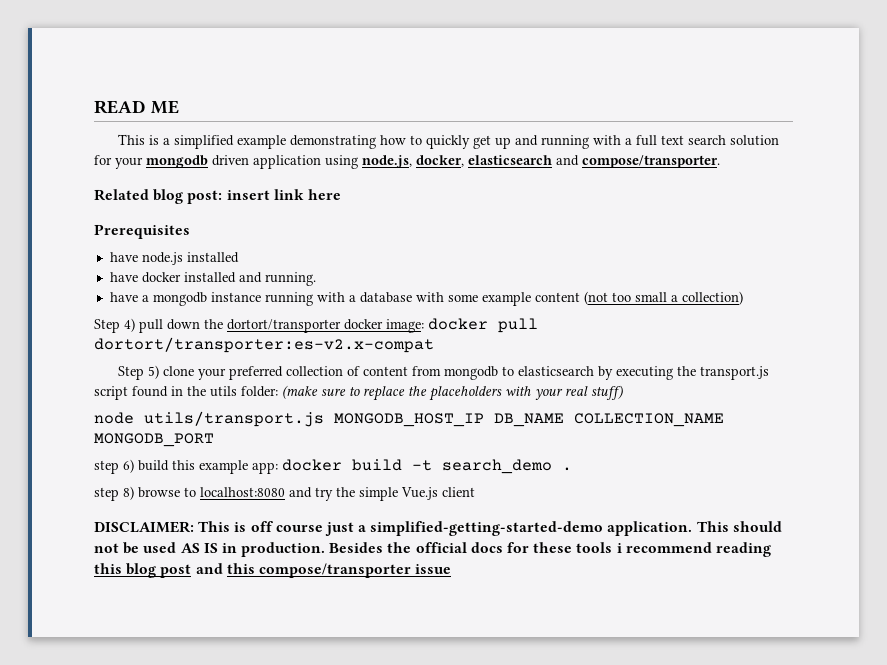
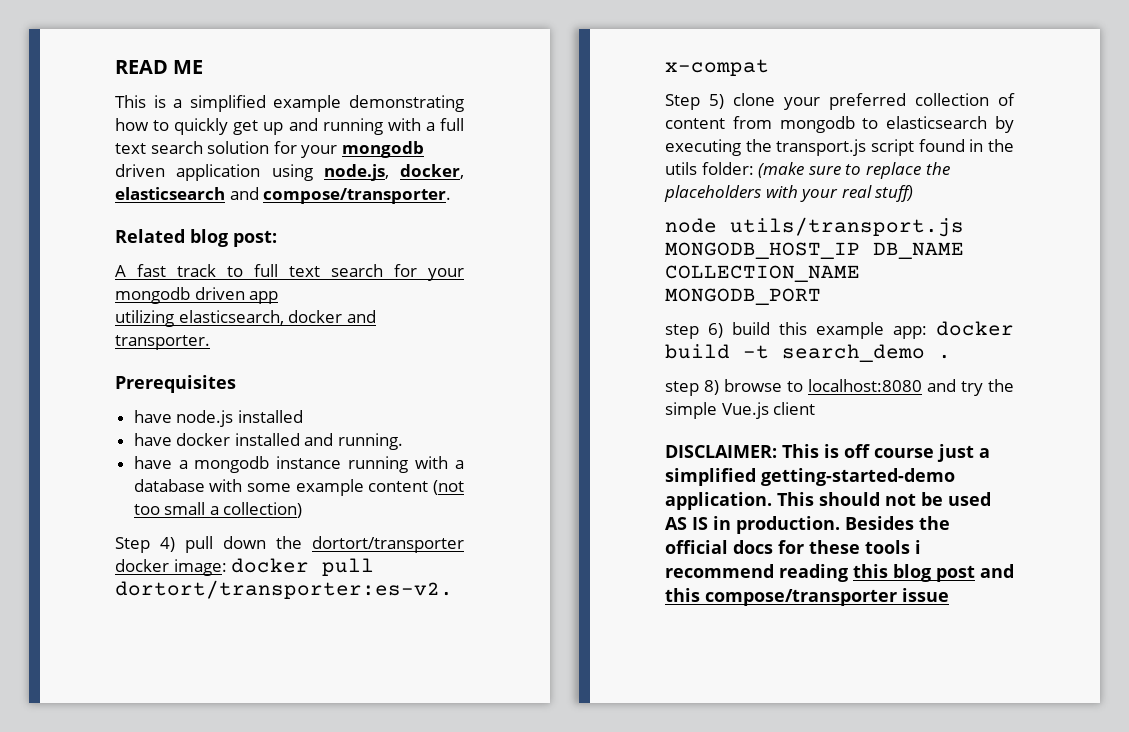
- Related blog post: insert link here
+ Related blog post:
+ A fast track to full text search for your mongodb driven app
+ utilizing elasticsearch, docker and transporter.
- DISCLAIMER: This is off course just a simplified-getting-started-demo application.
+ DISCLAIMER: This is off course just a simplified getting-started-demo application.

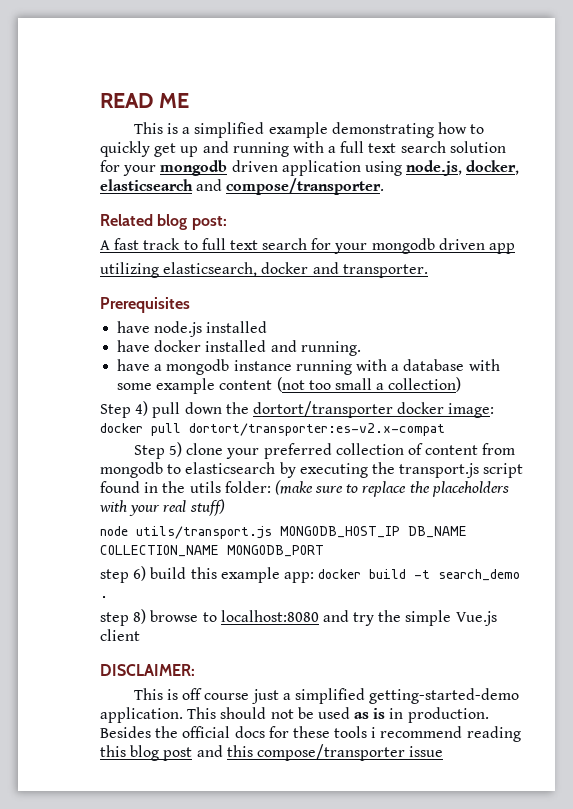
- DISCLAIMER: This is off course just a simplified getting-started-demo application.
+ DISCLAIMER:
+ This is off course just a simplified getting-started-demo application.
- This should not be used AS IS in production.
+ This should not be used as is in production.

